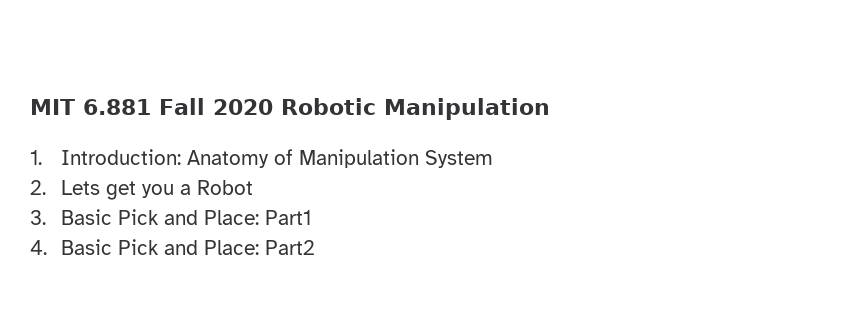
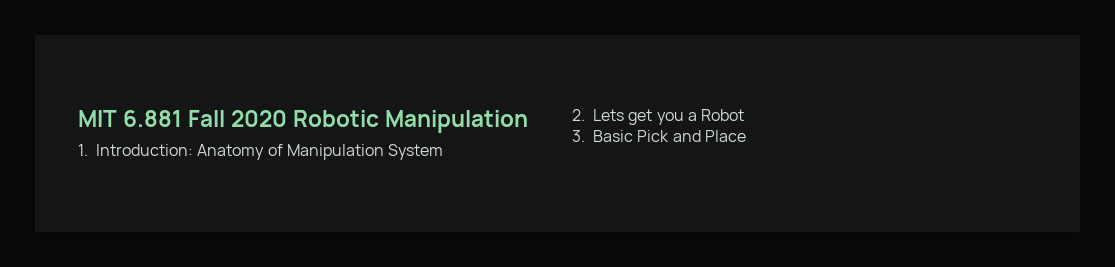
- 3. Basic Pick and Place: Part1
- 4. Basic Pick and Place: Part2
+ 3. Basic Pick and Place

